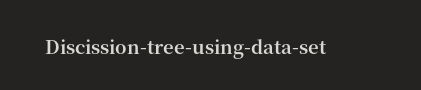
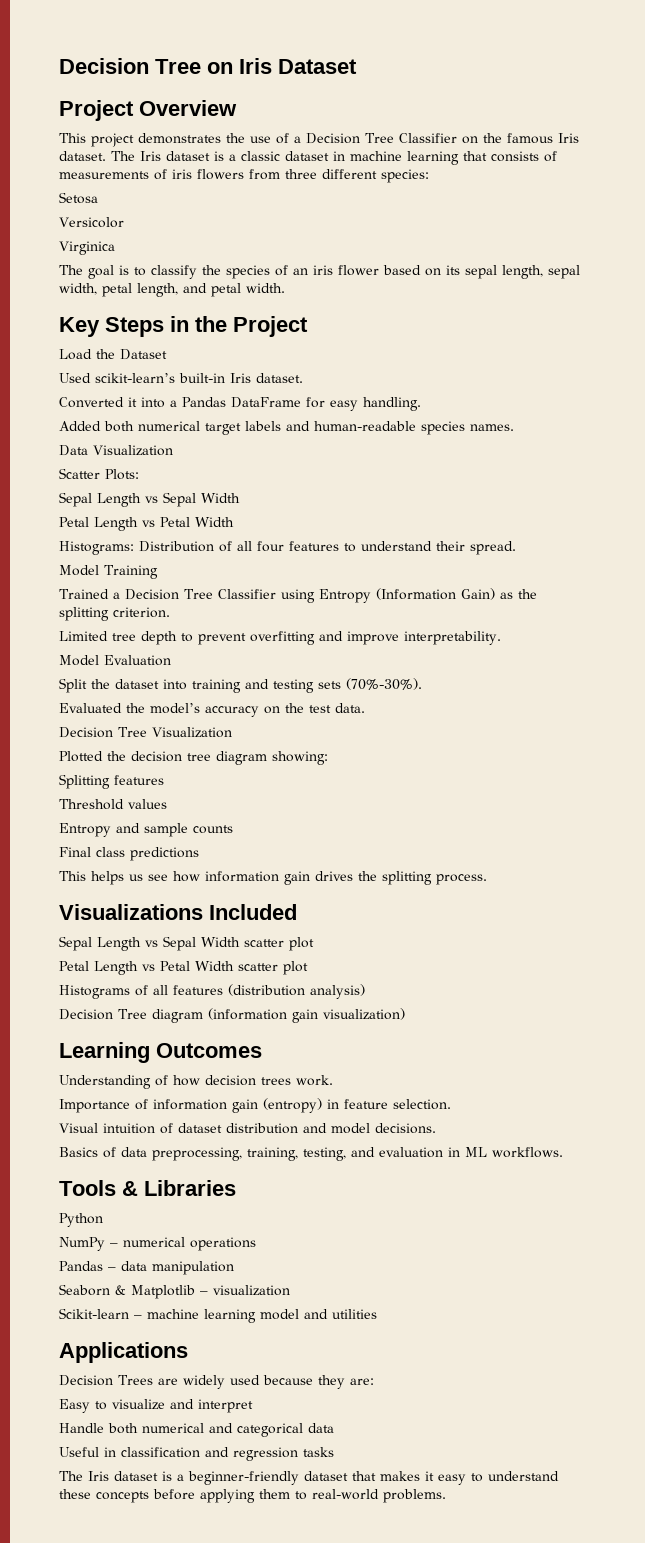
- Discission-tree-using-data-set
+ Decision Tree on Iris Dataset
+ Project Overview
+ This project demonstrates the use of a Decision Tree Classifier on the famous Iris dataset. The Iris dataset is a classic dataset in machine learning that consists of measurements of iris flowers from three different species:
+ Setosa
+ Versicolor
+ Virginica
+ The goal is to classify the species of an iris flower based on its sepal length, sepal width, petal length, and petal width.
+ Key Steps in the Project
+ Load the Dataset
+ Used scikit-learn’s built-in Iris dataset.
+ Converted it into a Pandas DataFrame for easy handling.
+ Added both numerical target labels and human-readable species names.
+ Data Visualization
+ Scatter Plots:
+ Sepal Length vs Sepal Width
+ Petal Length vs Petal Width
+ Histograms: Distribution of all four features to understand their spread.
+ Model Training
+ Trained a Decision Tree Classifier using Entropy (Information Gain) as the splitting criterion.
+ Limited tree depth to prevent overfitting and improve interpretability.
+ Model Evaluation
+ Split the dataset into training and testing sets (70%-30%).
+ Evaluated the model’s accuracy on the test data.
+ Decision Tree Visualization
+ Plotted the decision tree diagram showing:
+ Splitting features
+ Threshold values
+ Entropy and sample counts
+ Final class predictions
+ This helps us see how information gain drives the splitting process.
+ Visualizations Included
+ Sepal Length vs Sepal Width scatter plot
+ Petal Length vs Petal Width scatter plot
+ Histograms of all features (distribution analysis)
+ Decision Tree diagram (information gain visualization)
+ Learning Outcomes
+ Understanding of how decision trees work.
+ Importance of information gain (entropy) in feature selection.
+ Visual intuition of dataset distribution and model decisions.
+ Basics of data preprocessing, training, testing, and evaluation in ML workflows.
+ Tools & Libraries
+ Python
+ NumPy – numerical operations
+ Pandas – data manipulation
+ Seaborn & Matplotlib – visualization
+ Scikit-learn – machine learning model and utilities
+ Applications
+ Decision Trees are widely used because they are:
+ Easy to visualize and interpret
+ Handle both numerical and categorical data
+ Useful in classification and regression tasks
+ The Iris dataset is a beginner-friendly dataset that makes it easy to understand these concepts before applying them to real-world problems.

